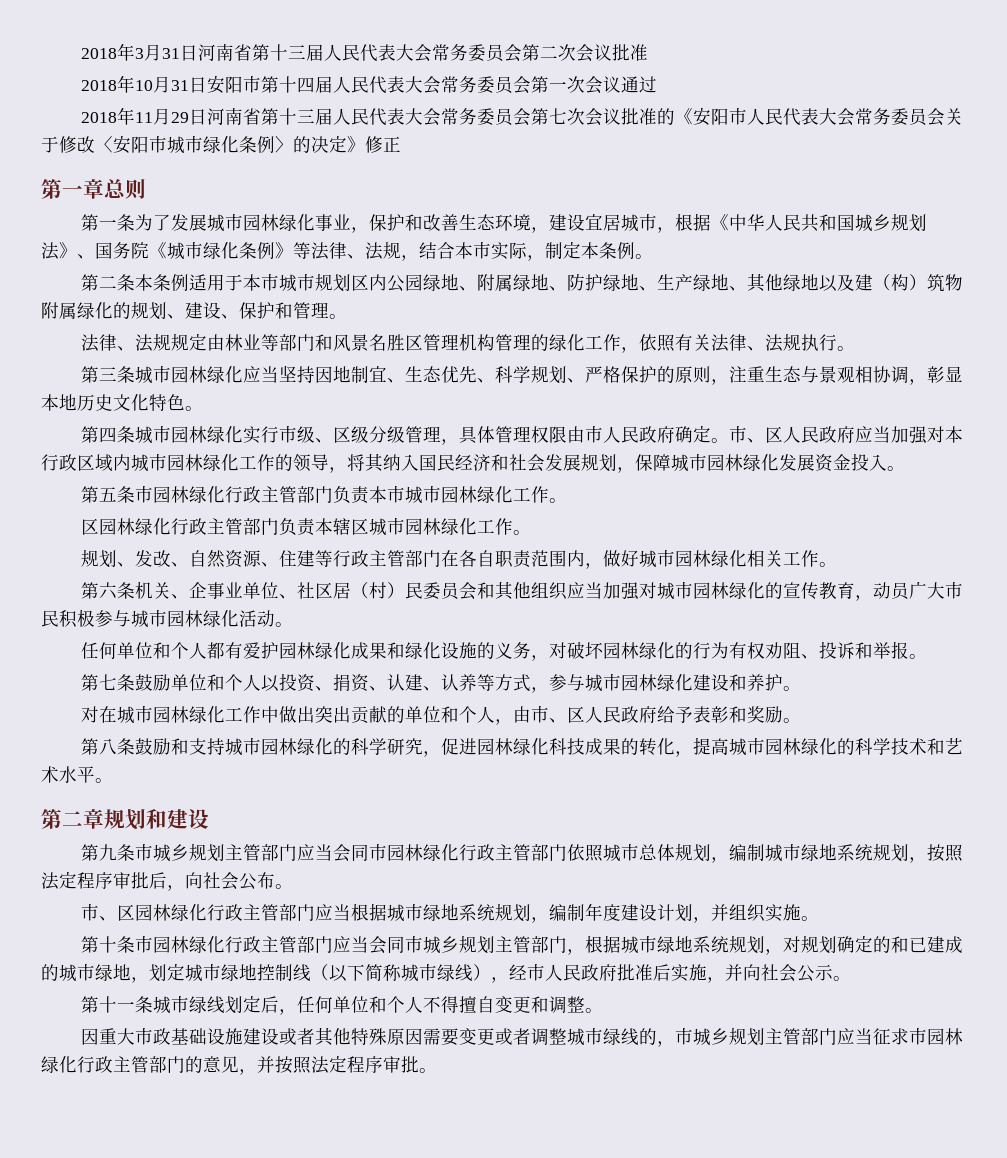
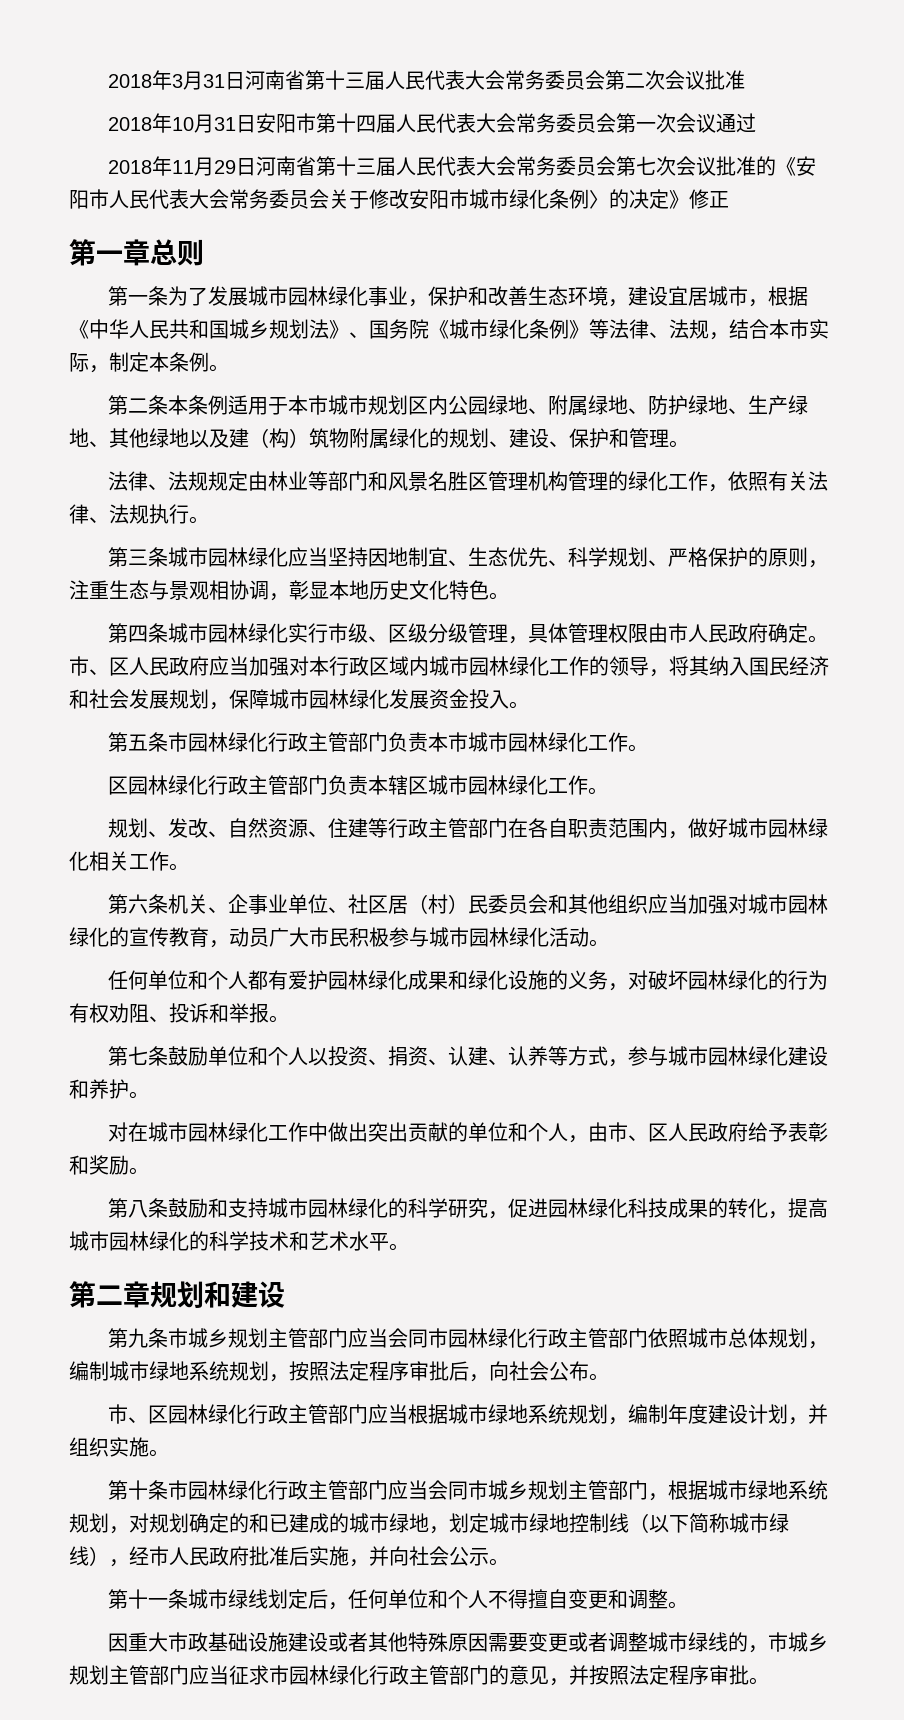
- 2018年11月29日河南省第十三届人民代表大会常务委员会第七次会议批准的《安阳市人民代表大会常务委员会关于修改〈安阳市城市绿化条例〉的决定》修正
+ 2018年11月29日河南省第十三届人民代表大会常务委员会第七次会议批准的《安阳市人民代表大会常务委员会关于修改安阳市城市绿化条例〉的决定》修正

